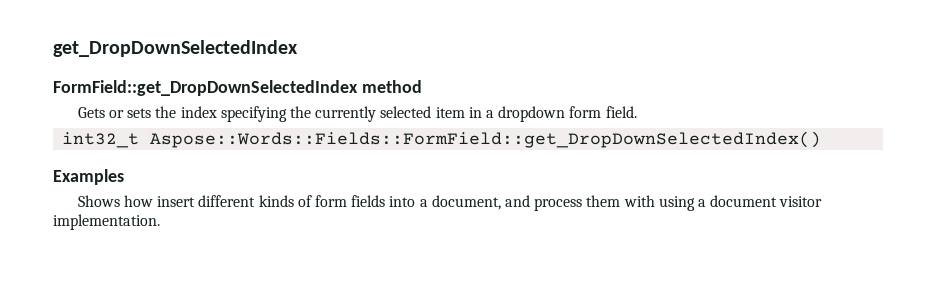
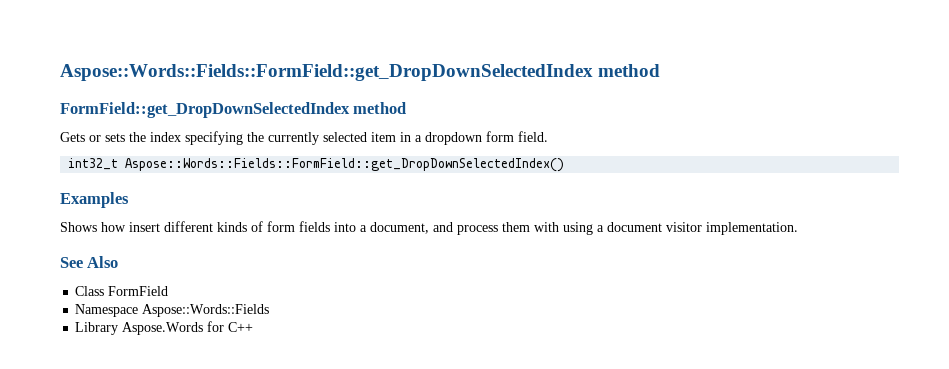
- get_DropDownSelectedIndex
+ Aspose::Words::Fields::FormField::get_DropDownSelectedIndex method
+ See Also
+ Class FormField
+ Namespace Aspose::Words::Fields
+ Library Aspose.Words for C++

